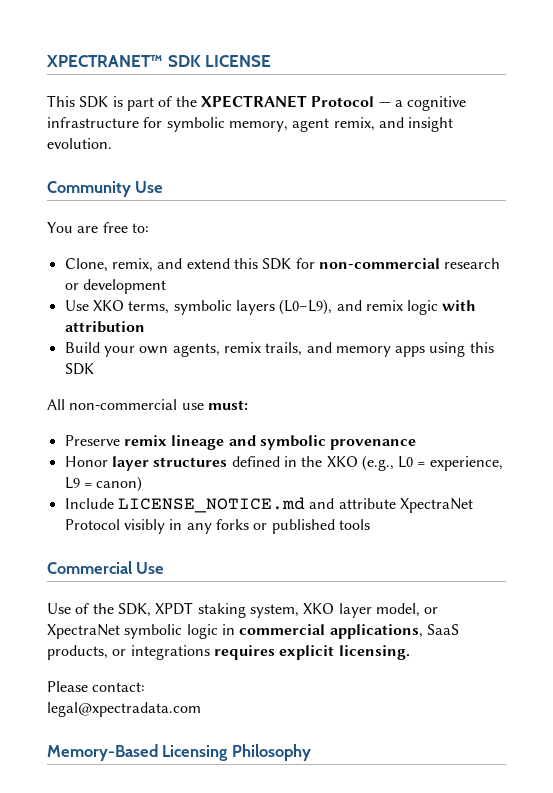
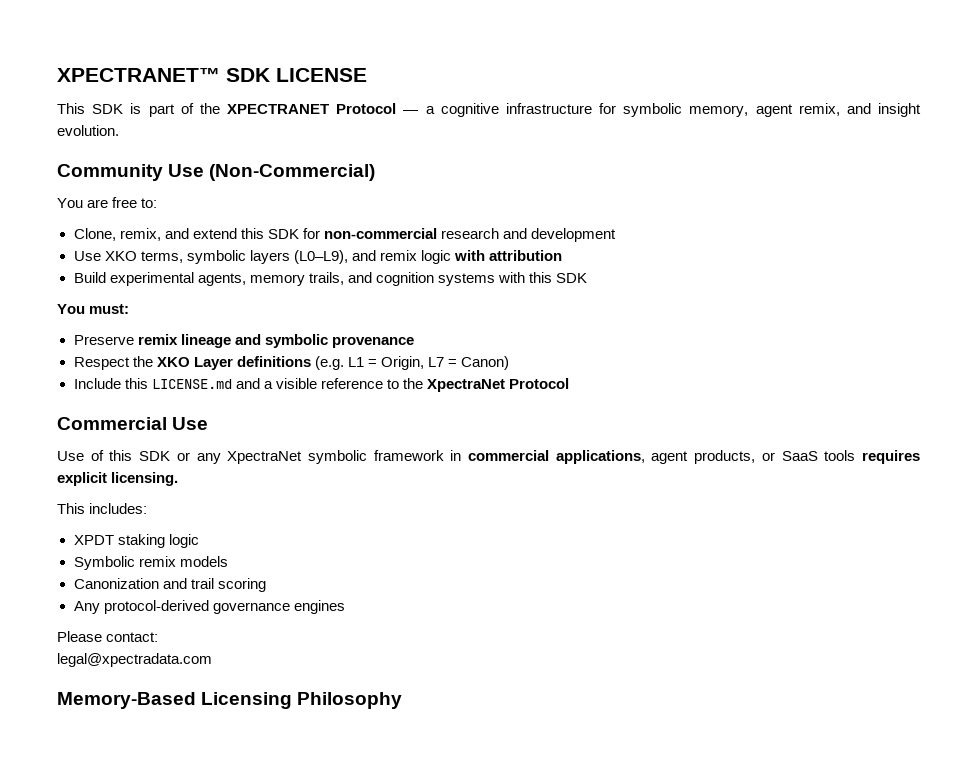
- Community Use
+ Community Use (Non-Commercial)
- Clone, remix, and extend this SDK for non-commercial research or development
+ Clone, remix, and extend this SDK for non-commercial research and development
- Build your own agents, remix trails, and memory apps using this SDK
+ Build experimental agents, memory trails, and cognition systems with this SDK
- All non-commercial use must:
+ You must:
- Honor layer structures defined in the XKO (e.g., L0 = experience, L9 = canon)
- Include LICENSE_NOTICE.md and attribute XpectraNet Protocol visibly in any forks or published tools
+ Respect the XKO Layer definitions (e.g. L1 = Origin, L7 = Canon)
+ Include this LICENSE.md and a visible reference to the XpectraNet Protocol
  Commercial Use
- Use of the SDK, XPDT staking system, XKO layer model, or XpectraNet symbolic logic in commercial applications, SaaS products, or integrations requires explicit licensing.
+ Use of this SDK or any XpectraNet symbolic framework in commercial applications, agent products, or SaaS tools requires explicit licensing.
+ This includes:
+ XPDT staking logic
+ Symbolic remix models
+ Canonization and trail scoring
+ Any protocol-derived governance engines

